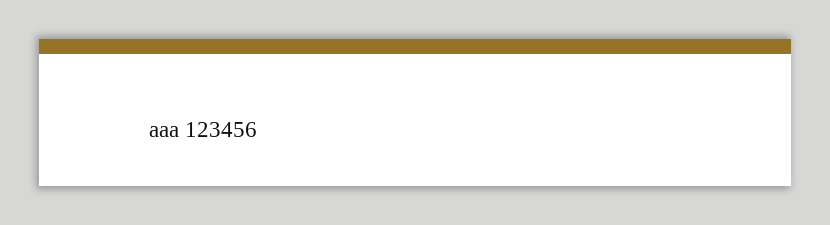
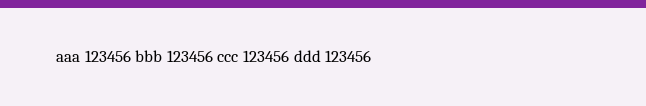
- aaa 123456
+ aaa 123456 bbb 123456 ccc 123456 ddd 123456

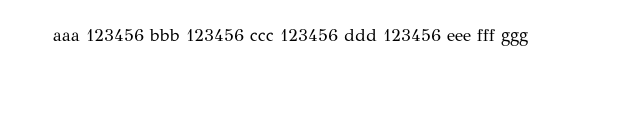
- aaa 123456 bbb 123456 ccc 123456 ddd 123456
+ aaa 123456 bbb 123456 ccc 123456 ddd 123456 eee fff ggg

